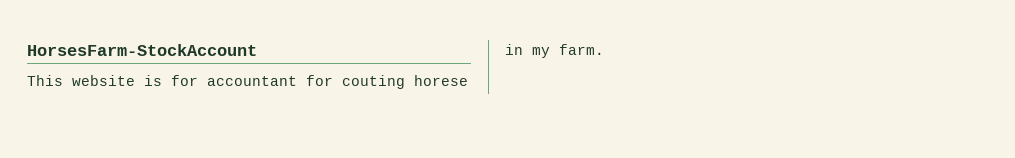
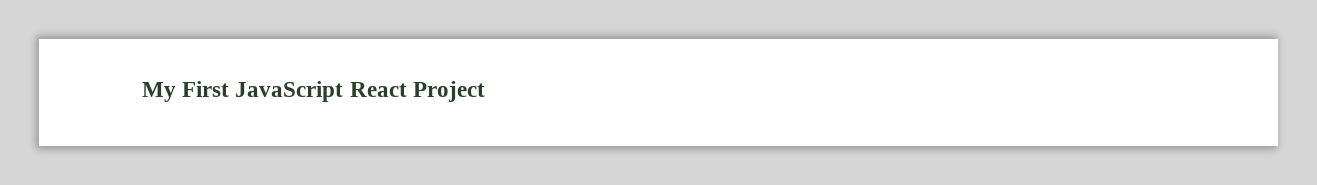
- HorsesFarm-StockAccount
- This website is for accountant for couting horese in my farm.
+ My First JavaScript React Project

